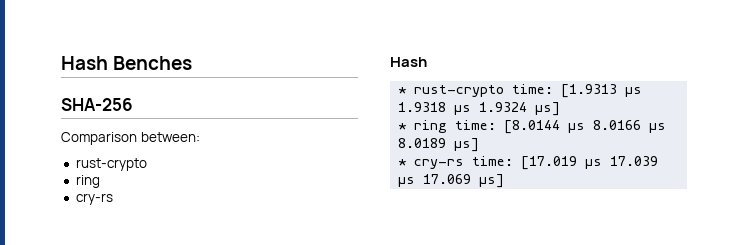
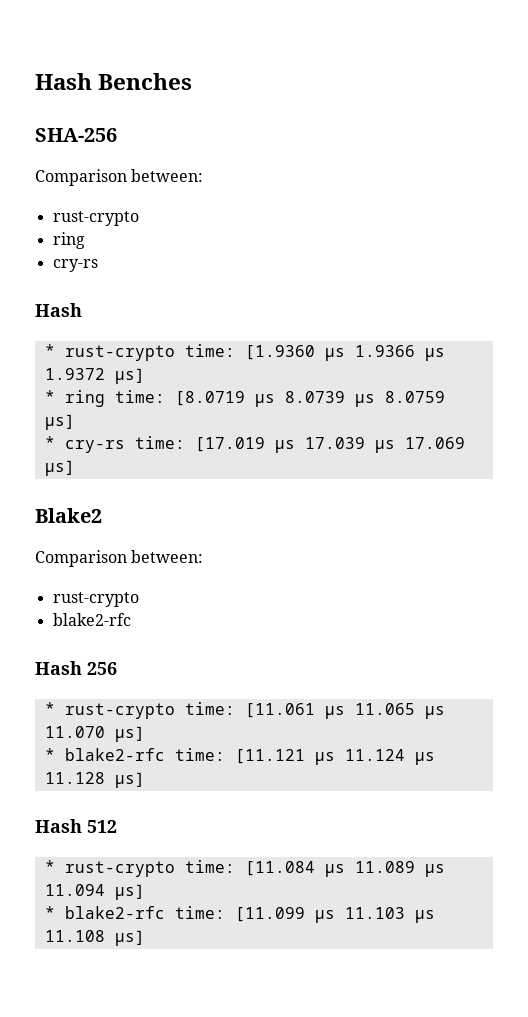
- * rust-crypto time: [1.9313 µs 1.9318 µs 1.9324 µs]
+ * rust-crypto time: [1.9360 µs 1.9366 µs 1.9372 µs]
- * ring time: [8.0144 µs 8.0166 µs 8.0189 µs]
+ * ring time: [8.0719 µs 8.0739 µs 8.0759 µs]
+ Blake2
+ Comparison between:
+ rust-crypto
+ blake2-rfc
+ Hash 256
+ * rust-crypto time: [11.061 µs 11.065 µs 11.070 µs]
+ * blake2-rfc time: [11.121 µs 11.124 µs 11.128 µs]
+ Hash 512
+ * rust-crypto time: [11.084 µs 11.089 µs 11.094 µs]
+ * blake2-rfc time: [11.099 µs 11.103 µs 11.108 µs]

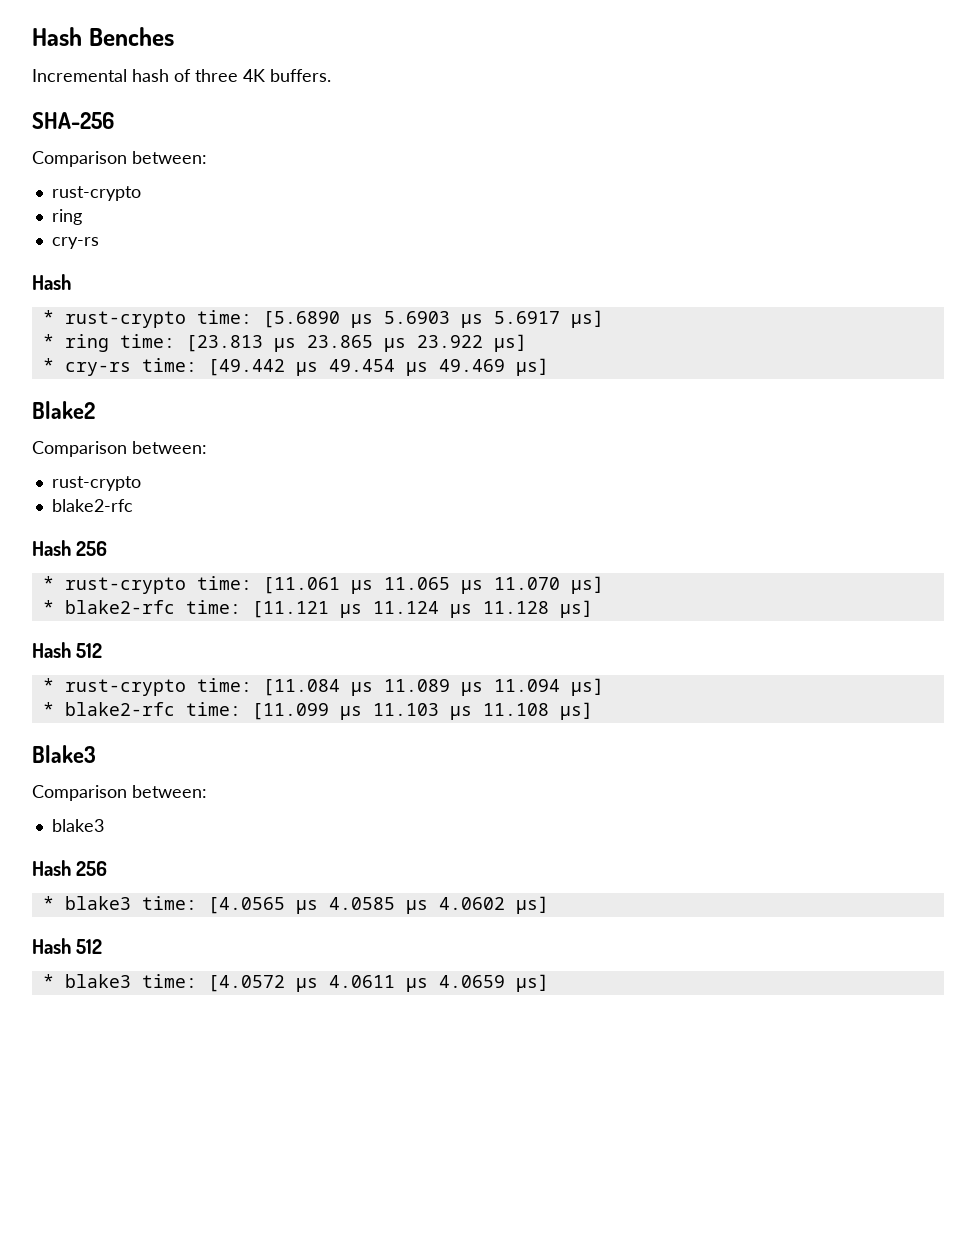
+ Incremental hash of three 4K buffers.
- * rust-crypto time: [1.9360 µs 1.9366 µs 1.9372 µs]
+ * rust-crypto time: [5.6890 µs 5.6903 µs 5.6917 µs]
- * ring time: [8.0719 µs 8.0739 µs 8.0759 µs]
+ * ring time: [23.813 µs 23.865 µs 23.922 µs]
- * cry-rs time: [17.019 µs 17.039 µs 17.069 µs]
+ * cry-rs time: [49.442 µs 49.454 µs 49.469 µs]
+ Blake3
+ Comparison between:
+ blake3
+ Hash 256
+ * blake3 time: [4.0565 µs 4.0585 µs 4.0602 µs]
+ Hash 512
+ * blake3 time: [4.0572 µs 4.0611 µs 4.0659 µs]

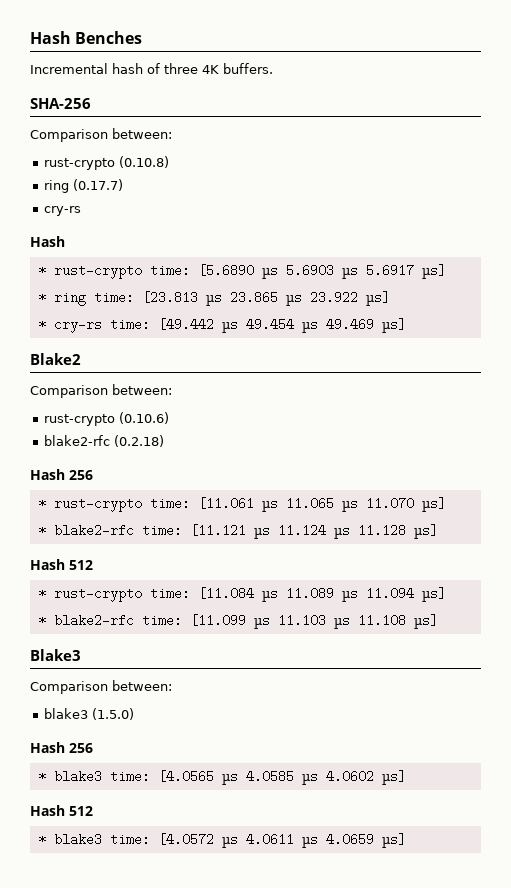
  SHA-256
  Comparison between:
- rust-crypto
- ring
+ rust-crypto (0.10.8)
+ ring (0.17.7)
  Blake2
  Comparison between:
- rust-crypto
- blake2-rfc
+ rust-crypto (0.10.6)
+ blake2-rfc (0.2.18)
  Blake3
  Comparison between:
- blake3
+ blake3 (1.5.0)

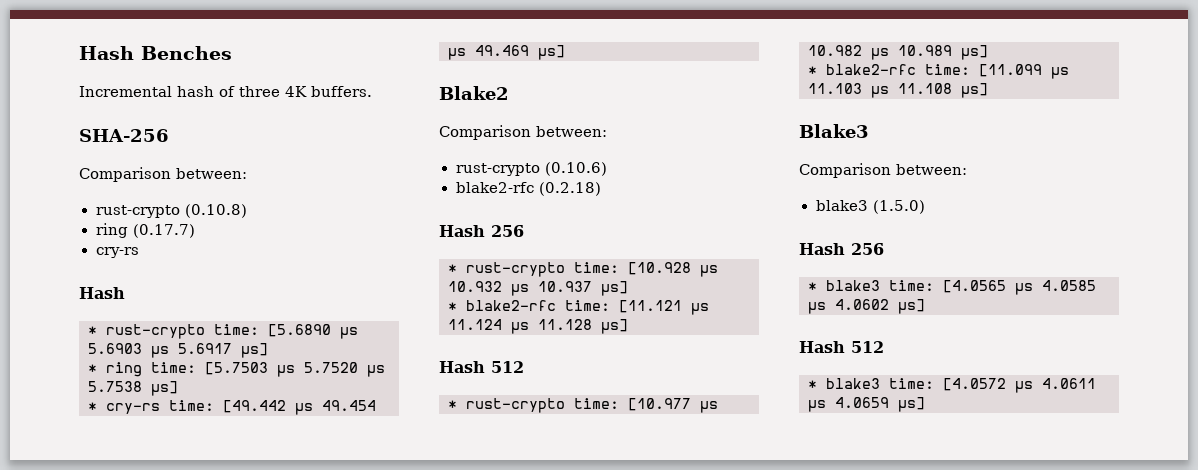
- * ring time: [23.813 µs 23.865 µs 23.922 µs]
+ * ring time: [5.7503 µs 5.7520 µs 5.7538 µs]
- * rust-crypto time: [11.061 µs 11.065 µs 11.070 µs]
+ * rust-crypto time: [10.928 µs 10.932 µs 10.937 µs]
- * rust-crypto time: [11.084 µs 11.089 µs 11.094 µs]
+ * rust-crypto time: [10.977 µs 10.982 µs 10.989 µs]

